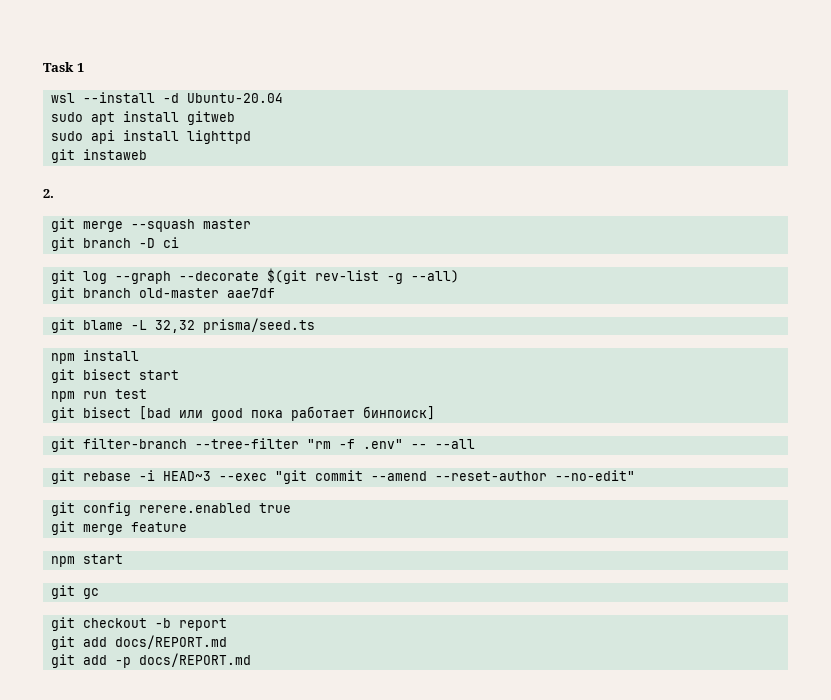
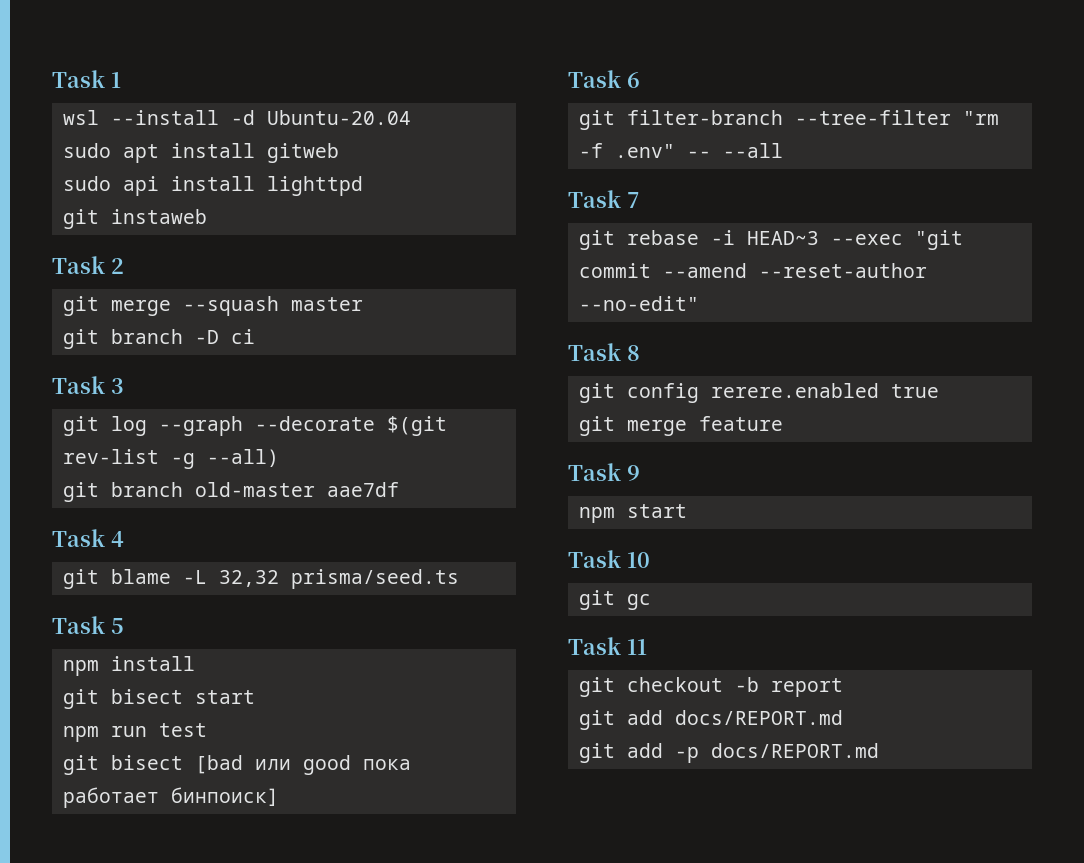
- 2.
+ Task 2
+ Task 3
+ Task 4
+ Task 5
+ Task 6
+ Task 7
+ Task 8
+ Task 9
+ Task 10
+ Task 11

